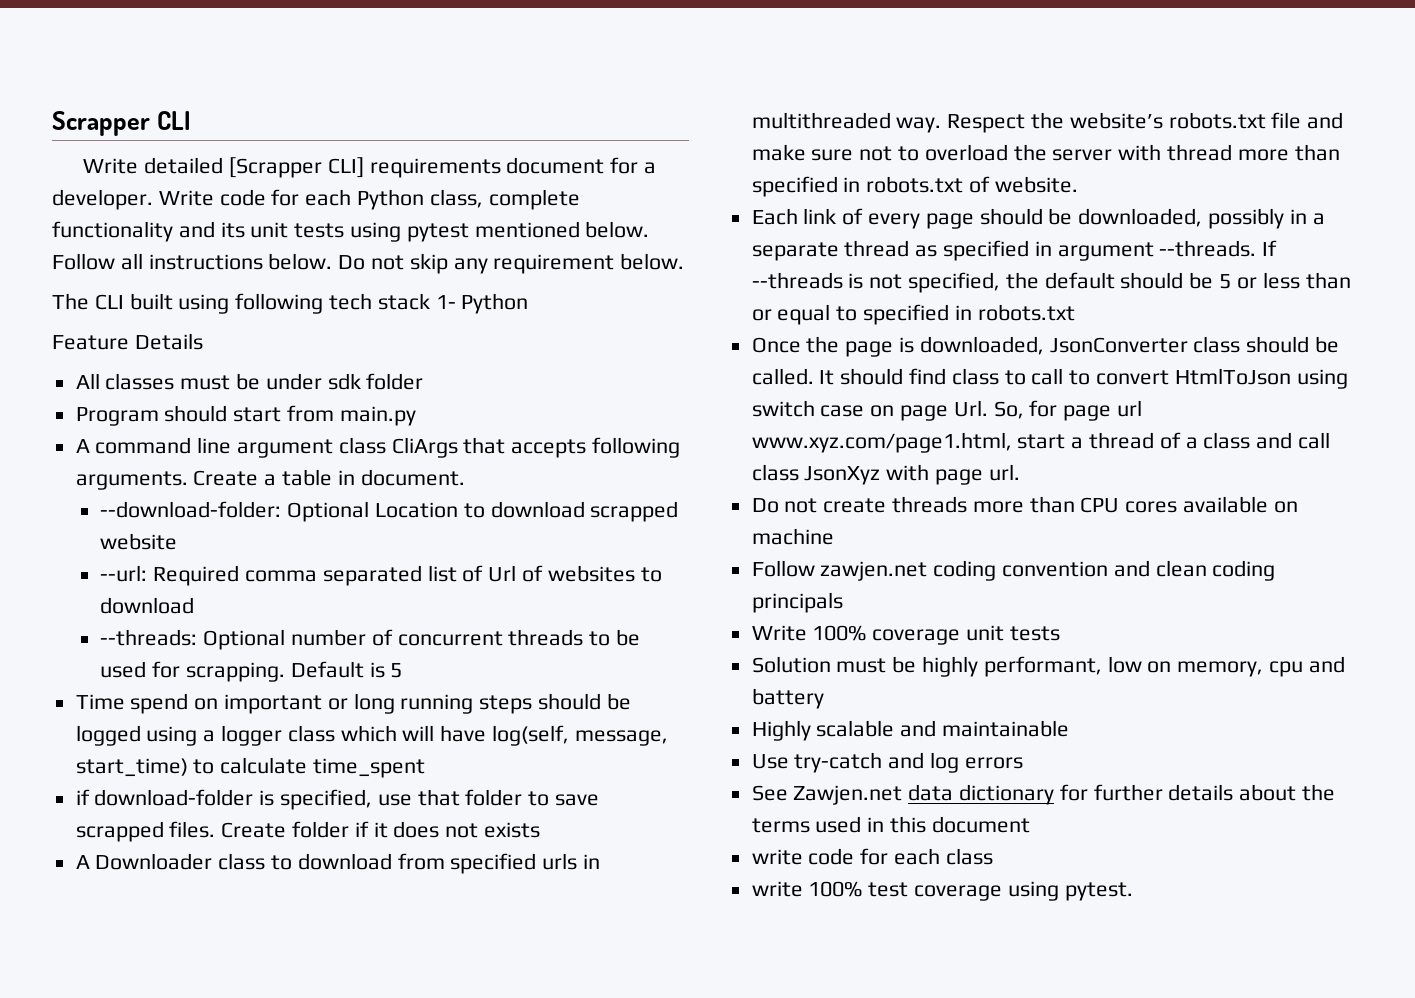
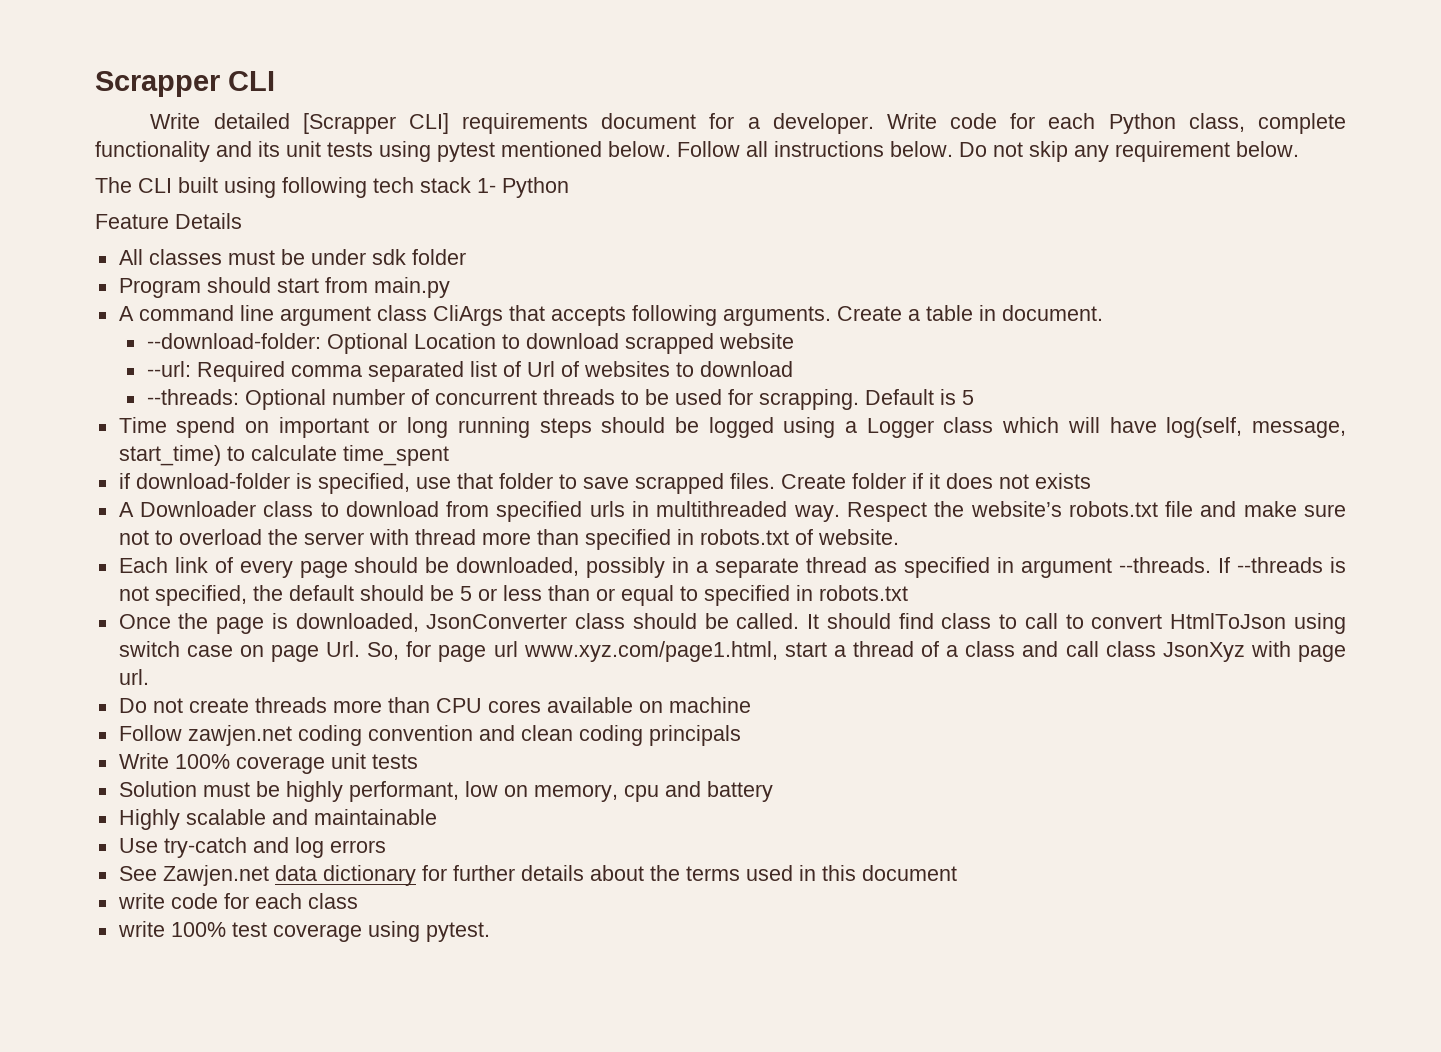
- Time spend on important or long running steps should be logged using a logger class which will have log(self, message, start_time) to calculate time_spent
+ Time spend on important or long running steps should be logged using a Logger class which will have log(self, message, start_time) to calculate time_spent

